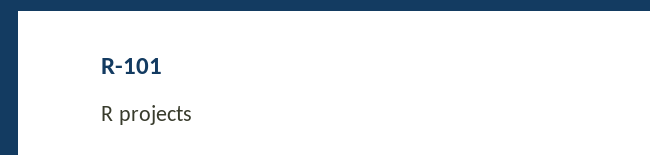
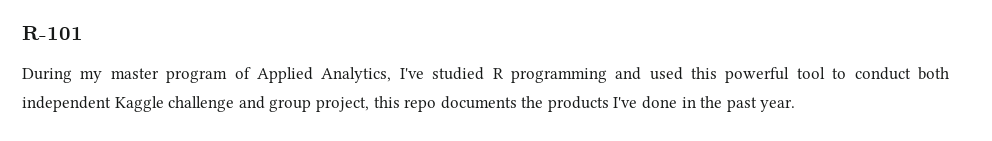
- R projects
+ During my master program of Applied Analytics, I've studied R programming and used this powerful tool to conduct both independent Kaggle challenge and group project, this repo documents the products I've done in the past year.

